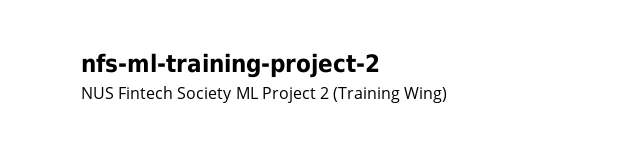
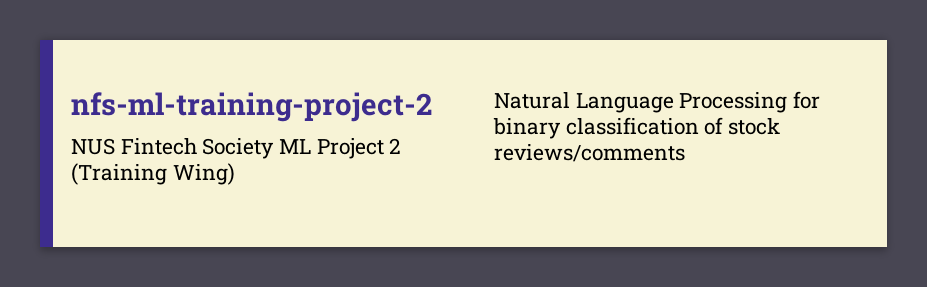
+ Natural Language Processing for binary classification of stock reviews/comments

